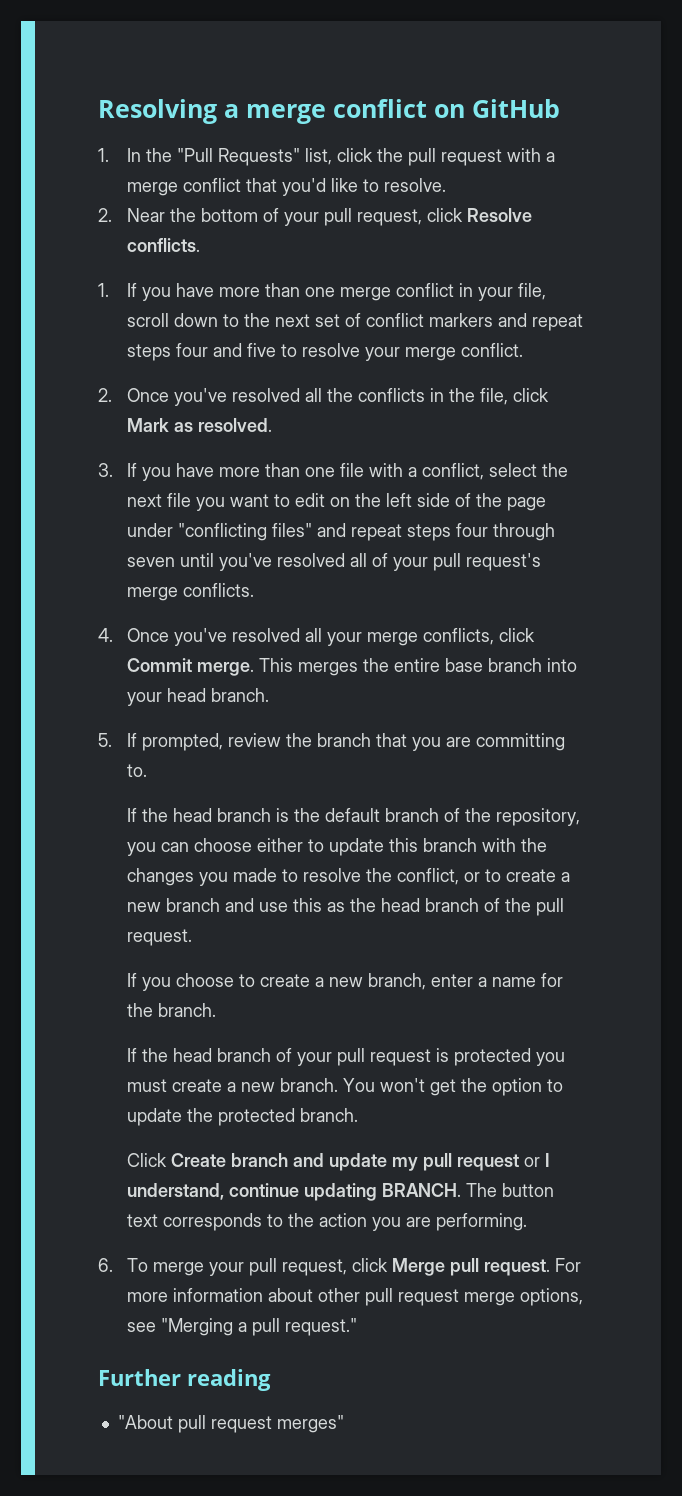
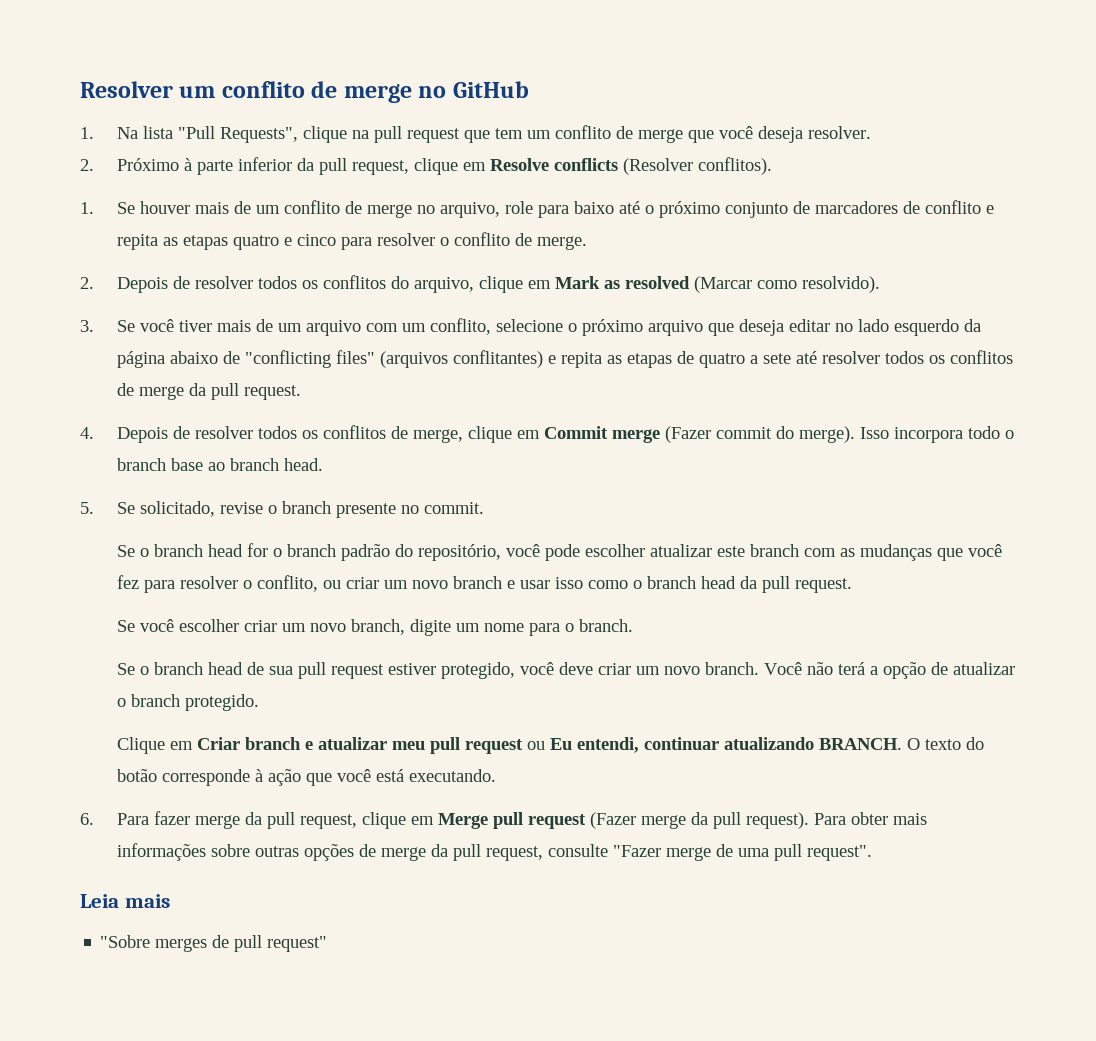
- Resolving a merge conflict on GitHub
- 1. In the "Pull Requests" list, click the pull request with a merge conflict that you'd like to resolve.
- 2. Near the bottom of your pull request, click Resolve conflicts.
- 1. If you have more than one merge conflict in your file, scroll down to the next set of conflict markers and repeat steps four and five to resolve your merge conflict.
- 2. Once you've resolved all the conflicts in the file, click Mark as resolved.
- 3. If you have more than one file with a conflict, select the next file you want to edit on the left side of the page under "conflicting files" and repeat steps four through seven until you've resolved all of your pull request's merge conflicts.
- 4. Once you've resolved all your merge conflicts, click Commit merge. This merges the entire base branch into your head branch.
- 5. If prompted, review the branch that you are committing to.
- If the head branch is the default branch of the repository, you can choose either to update this branch with the changes you made to resolve the conflict, or to create a new branch and use this as the head branch of the pull request.
- If you choose to create a new branch, enter a name for the branch.
- If the head branch of your pull request is protected you must create a new branch. You won't get the option to update the protected branch.
- Click Create branch and update my pull request or I understand, continue updating BRANCH. The button text corresponds to the action you are performing.
- 6. To merge your pull request, click Merge pull request. For more information about other pull request merge options, see "Merging a pull request."
- Further reading
- "About pull request merges"
+ Resolver um conflito de merge no GitHub
+ 1. Na lista "Pull Requests", clique na pull request que tem um conflito de merge que você deseja resolver.
+ 2. Próximo à parte inferior da pull request, clique em Resolve conflicts (Resolver conflitos).
+ 1. Se houver mais de um conflito de merge no arquivo, role para baixo até o próximo conjunto de marcadores de conflito e repita as etapas quatro e cinco para resolver o conflito de merge.
+ 2. Depois de resolver todos os conflitos do arquivo, clique em Mark as resolved (Marcar como resolvido).
+ 3. Se você tiver mais de um arquivo com um conflito, selecione o próximo arquivo que deseja editar no lado esquerdo da página abaixo de "conflicting files" (arquivos conflitantes) e repita as etapas de quatro a sete até resolver todos os conflitos de merge da pull request.
+ 4. Depois de resolver todos os conflitos de merge, clique em Commit merge (Fazer commit do merge). Isso incorpora todo o branch base ao branch head.
+ 5. Se solicitado, revise o branch presente no commit.
+ Se o branch head for o branch padrão do repositório, você pode escolher atualizar este branch com as mudanças que você fez para resolver o conflito, ou criar um novo branch e usar isso como o branch head da pull request.
+ Se você escolher criar um novo branch, digite um nome para o branch.
+ Se o branch head de sua pull request estiver protegido, você deve criar um novo branch. Você não terá a opção de atualizar o branch protegido.
+ Clique em Criar branch e atualizar meu pull request ou Eu entendi, continuar atualizando BRANCH. O texto do botão corresponde à ação que você está executando.
+ 6. Para fazer merge da pull request, clique em Merge pull request (Fazer merge da pull request). Para obter mais informações sobre outras opções de merge da pull request, consulte "Fazer merge de uma pull request".
+ Leia mais
+ "Sobre merges de pull request"

